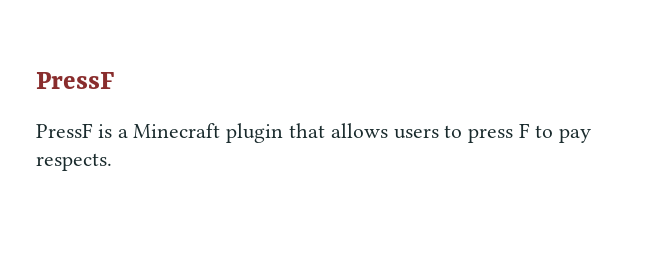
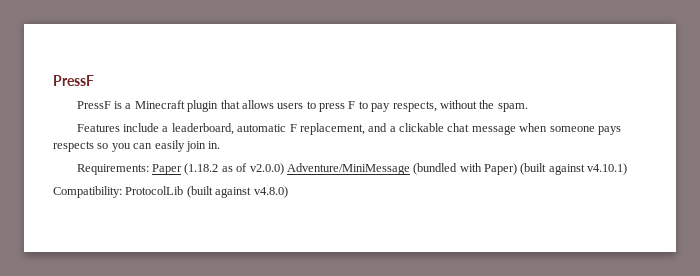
- PressF is a Minecraft plugin that allows users to press F to pay respects.
+ PressF is a Minecraft plugin that allows users to press F to pay respects, without the spam.
+ Features include a leaderboard, automatic F replacement, and a clickable chat message when someone pays respects so you can easily join in.
+ Requirements: Paper (1.18.2 as of v2.0.0) Adventure/MiniMessage (bundled with Paper) (built against v4.10.1)
+ Compatibility: ProtocolLib (built against v4.8.0)

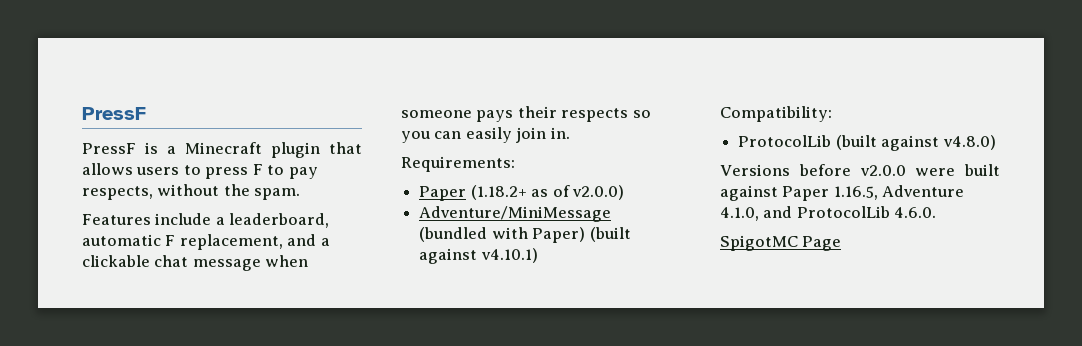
- Features include a leaderboard, automatic F replacement, and a clickable chat message when someone pays respects so you can easily join in.
+ Features include a leaderboard, automatic F replacement, and a clickable chat message when someone pays their respects so you can easily join in.
- Requirements: Paper (1.18.2 as of v2.0.0) Adventure/MiniMessage (bundled with Paper) (built against v4.10.1)
+ Requirements:
+ Paper (1.18.2+ as of v2.0.0)
+ Adventure/MiniMessage (bundled with Paper) (built against v4.10.1)
- Compatibility: ProtocolLib (built against v4.8.0)
+ Compatibility:
+ ProtocolLib (built against v4.8.0)
+ Versions before v2.0.0 were built against Paper 1.16.5, Adventure 4.1.0, and ProtocolLib 4.6.0.
+ SpigotMC Page

